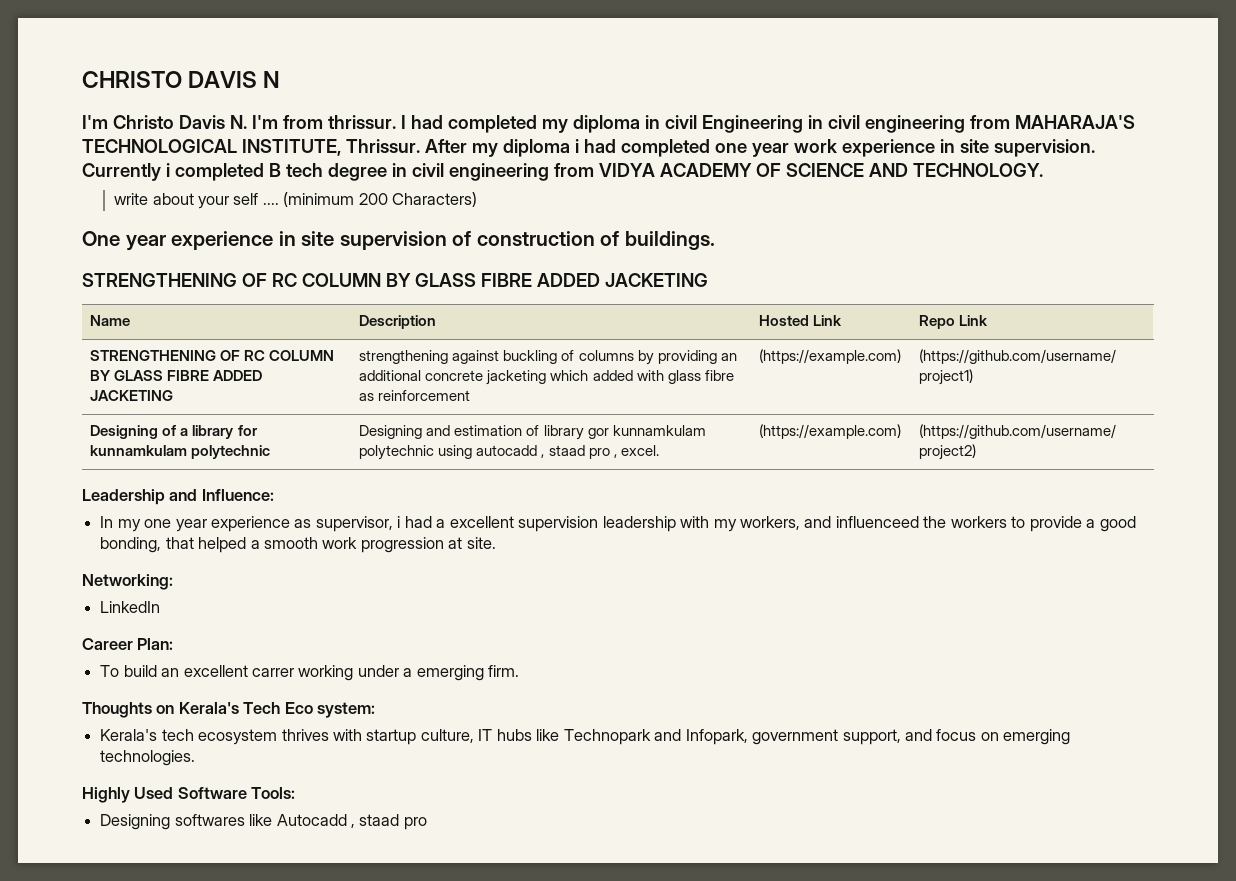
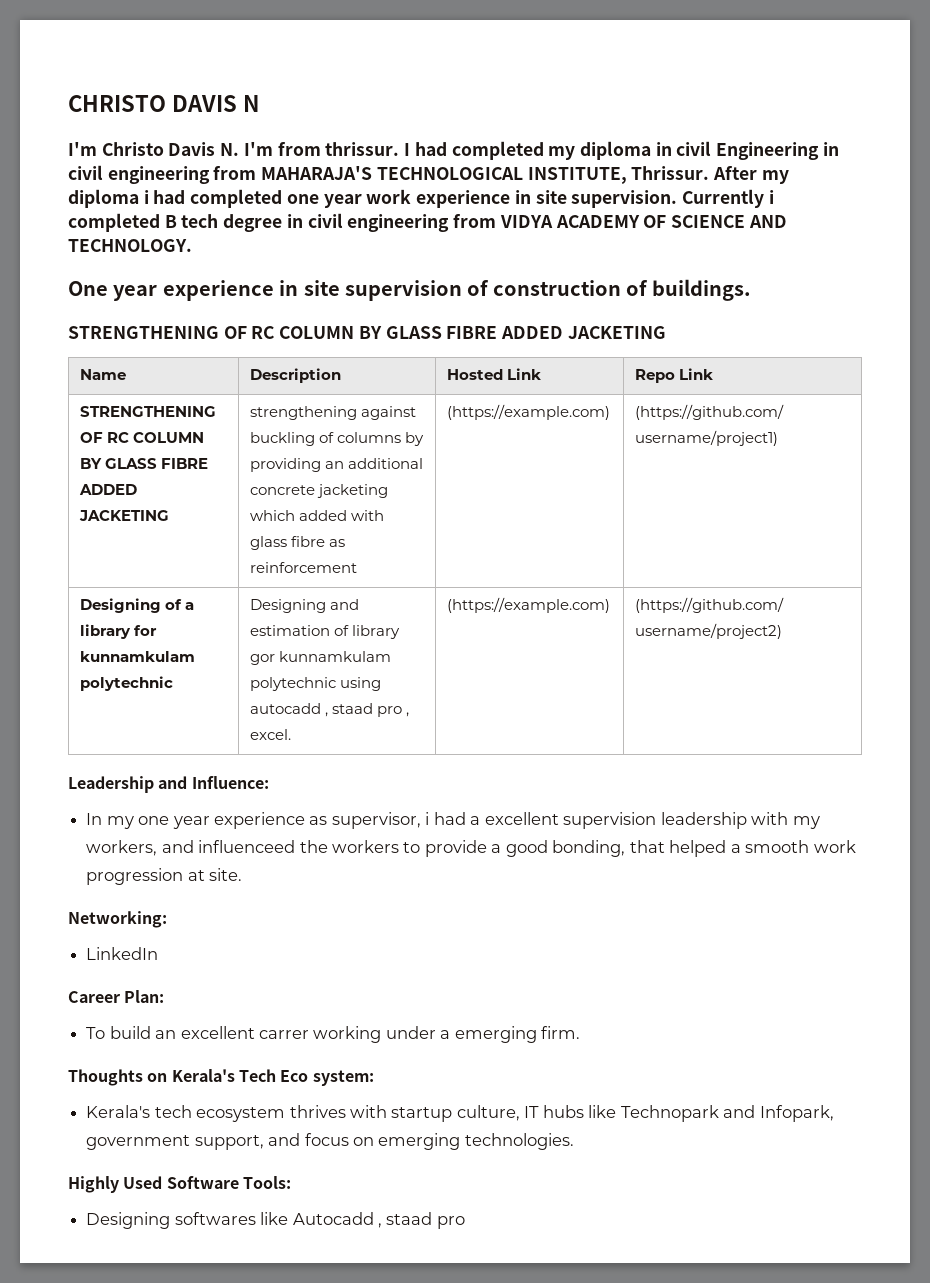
- write about your self .... (minimum 200 Characters)

